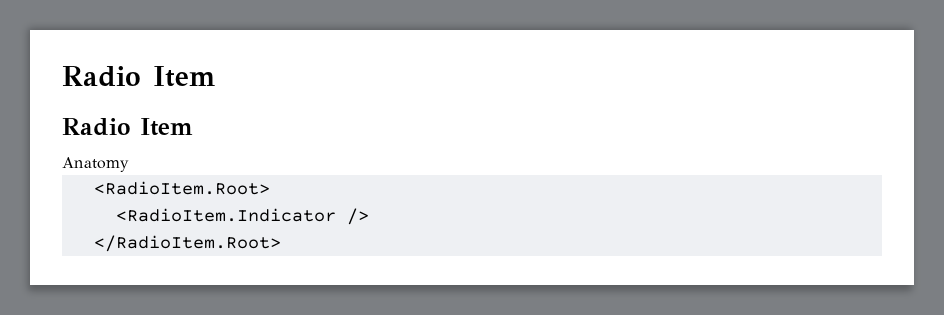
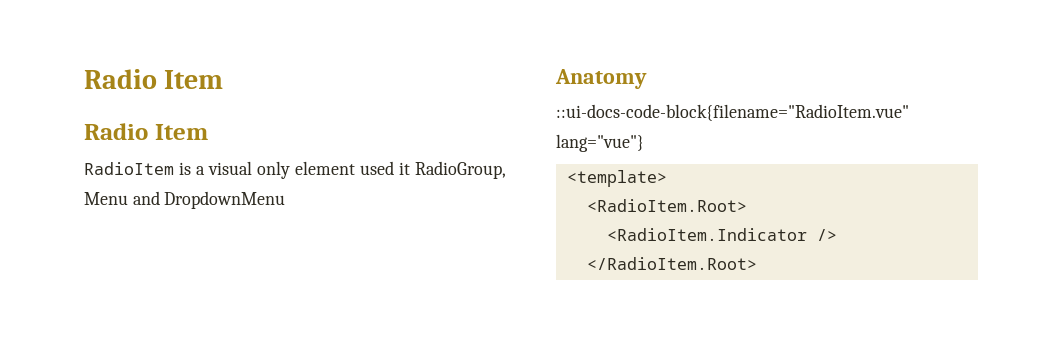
+ RadioItem is a visual only element used it RadioGroup, Menu and DropdownMenu
  Anatomy
+ ::ui-docs-code-block{filename="RadioItem.vue" lang="vue"}
+ <template>

